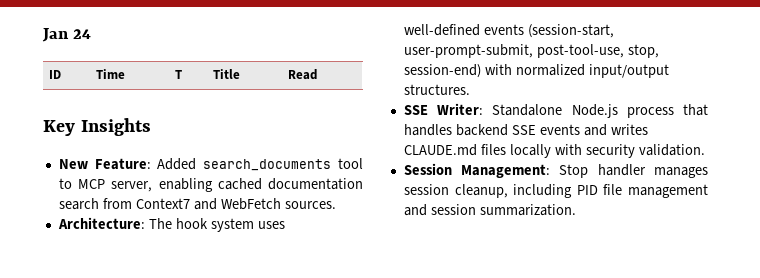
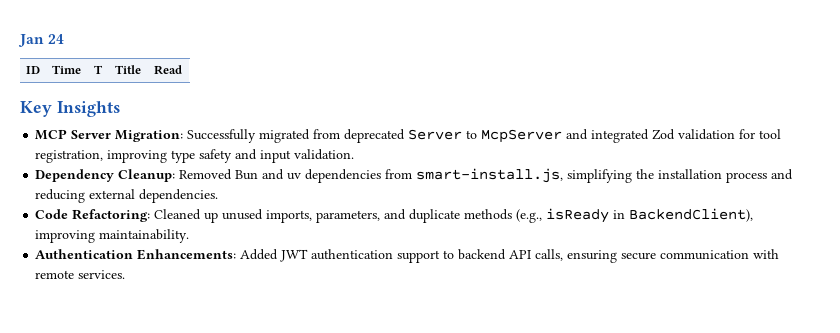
- New Feature: Added search_documents tool to MCP server, enabling cached documentation search from Context7 and WebFetch sources.
- Architecture: The hook system uses well-defined events (session-start, user-prompt-submit, post-tool-use, stop, session-end) with normalized input/output structures.
- SSE Writer: Standalone Node.js process that handles backend SSE events and writes CLAUDE.md files locally with security validation.
- Session Management: Stop handler manages session cleanup, including PID file management and session summarization.
+ MCP Server Migration: Successfully migrated from deprecated Server to McpServer and integrated Zod validation for tool registration, improving type safety and input validation.
+ Dependency Cleanup: Removed Bun and uv dependencies from smart-install.js, simplifying the installation process and reducing external dependencies.
+ Code Refactoring: Cleaned up unused imports, parameters, and duplicate methods (e.g., isReady in BackendClient), improving maintainability.
+ Authentication Enhancements: Added JWT authentication support to backend API calls, ensuring secure communication with remote services.

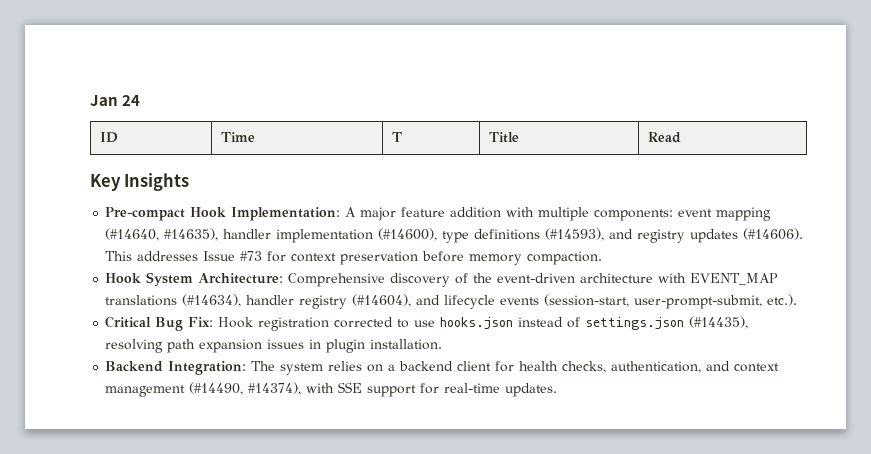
- MCP Server Migration: Successfully migrated from deprecated Server to McpServer and integrated Zod validation for tool registration, improving type safety and input validation.
- Dependency Cleanup: Removed Bun and uv dependencies from smart-install.js, simplifying the installation process and reducing external dependencies.
- Code Refactoring: Cleaned up unused imports, parameters, and duplicate methods (e.g., isReady in BackendClient), improving maintainability.
- Authentication Enhancements: Added JWT authentication support to backend API calls, ensuring secure communication with remote services.
+ Pre-compact Hook Implementation: A major feature addition with multiple components: event mapping (#14640, #14635), handler implementation (#14600), type definitions (#14593), and registry updates (#14606). This addresses Issue #73 for context preservation before memory compaction.
+ Hook System Architecture: Comprehensive discovery of the event-driven architecture with EVENT_MAP translations (#14634), handler registry (#14604), and lifecycle events (session-start, user-prompt-submit, etc.).
+ Critical Bug Fix: Hook registration corrected to use hooks.json instead of settings.json (#14435), resolving path expansion issues in plugin installation.
+ Backend Integration: The system relies on a backend client for health checks, authentication, and context management (#14490, #14374), with SSE support for real-time updates.

